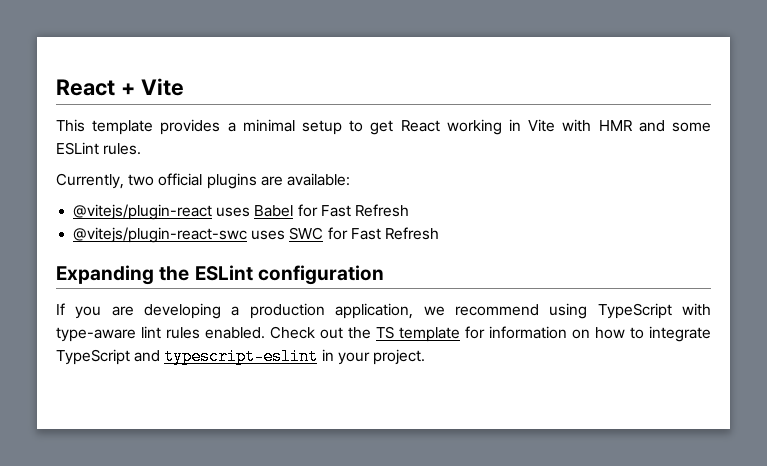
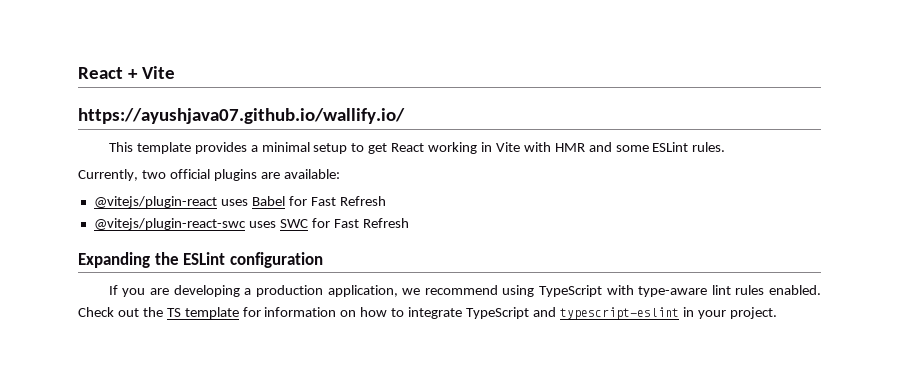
+ https://ayushjava07.github.io/wallify.io/

